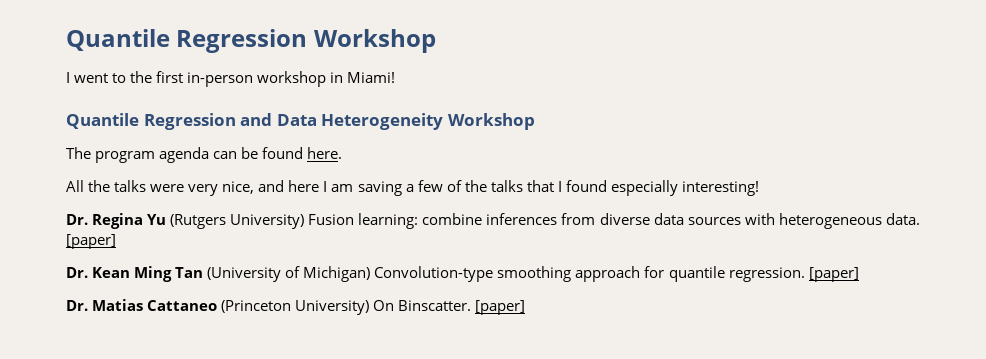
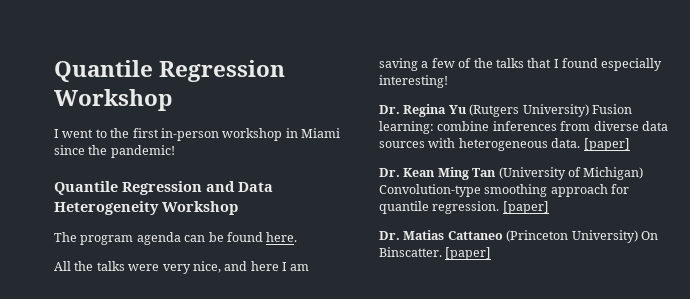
- I went to the first in-person workshop in Miami!
+ I went to the first in-person workshop in Miami since the pandemic!

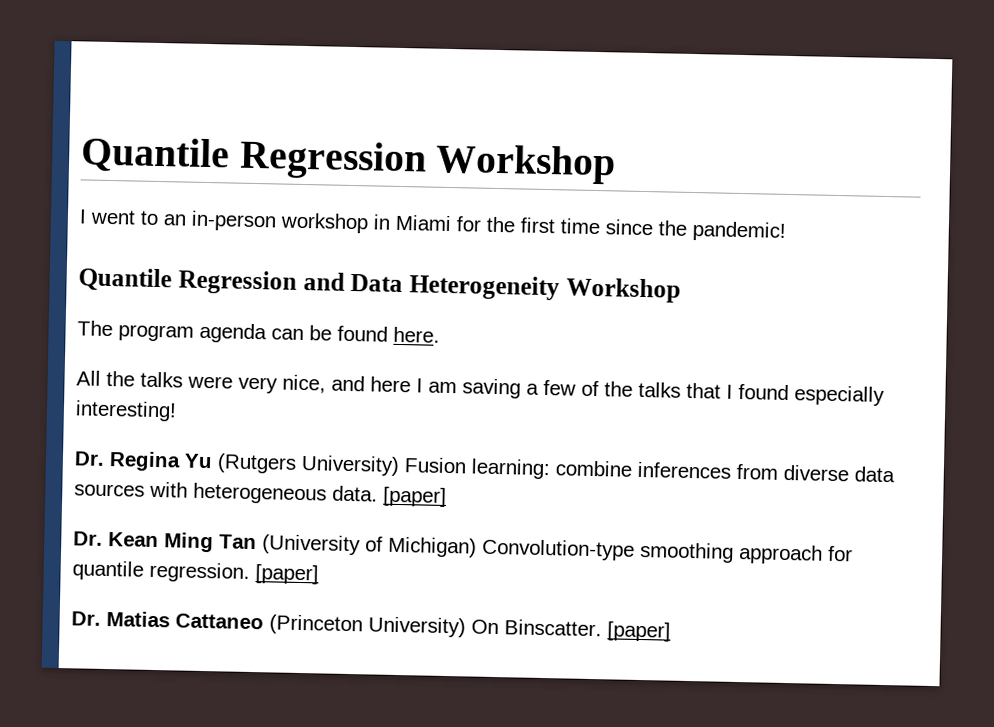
- I went to the first in-person workshop in Miami since the pandemic!
+ I went to an in-person workshop in Miami for the first time since the pandemic!

